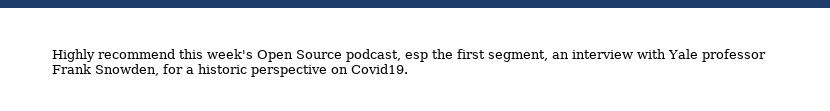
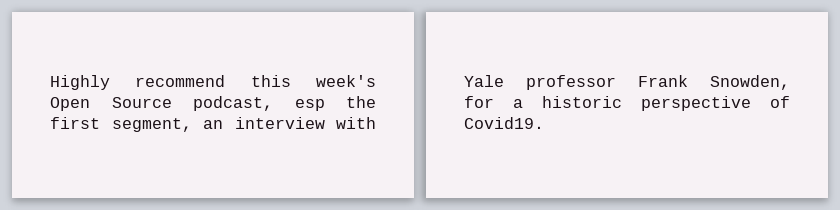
- Highly recommend this week's Open Source podcast, esp the first segment, an interview with Yale professor Frank Snowden, for a historic perspective on Covid19.
+ Highly recommend this week's Open Source podcast, esp the first segment, an interview with Yale professor Frank Snowden, for a historic perspective of Covid19.

